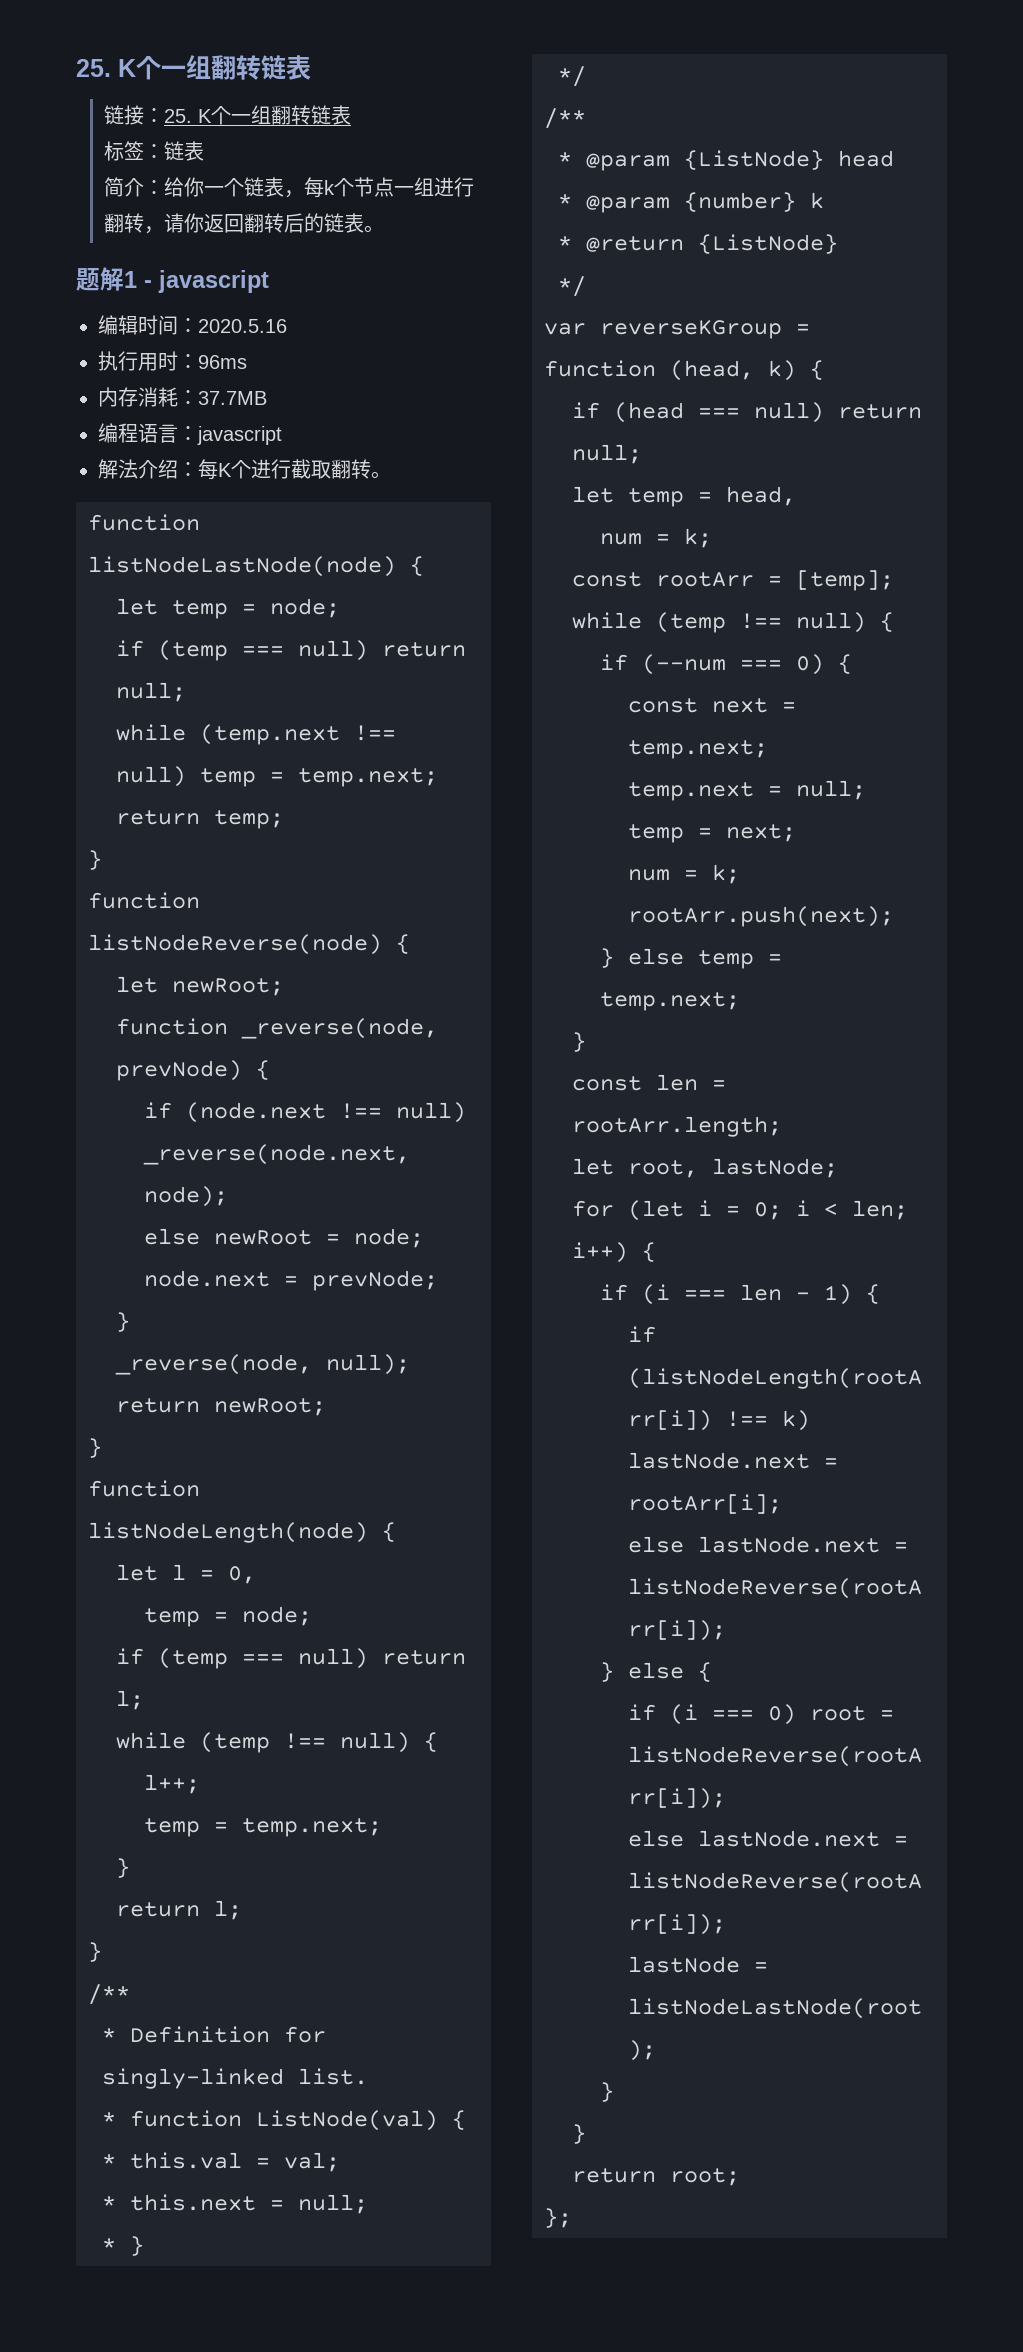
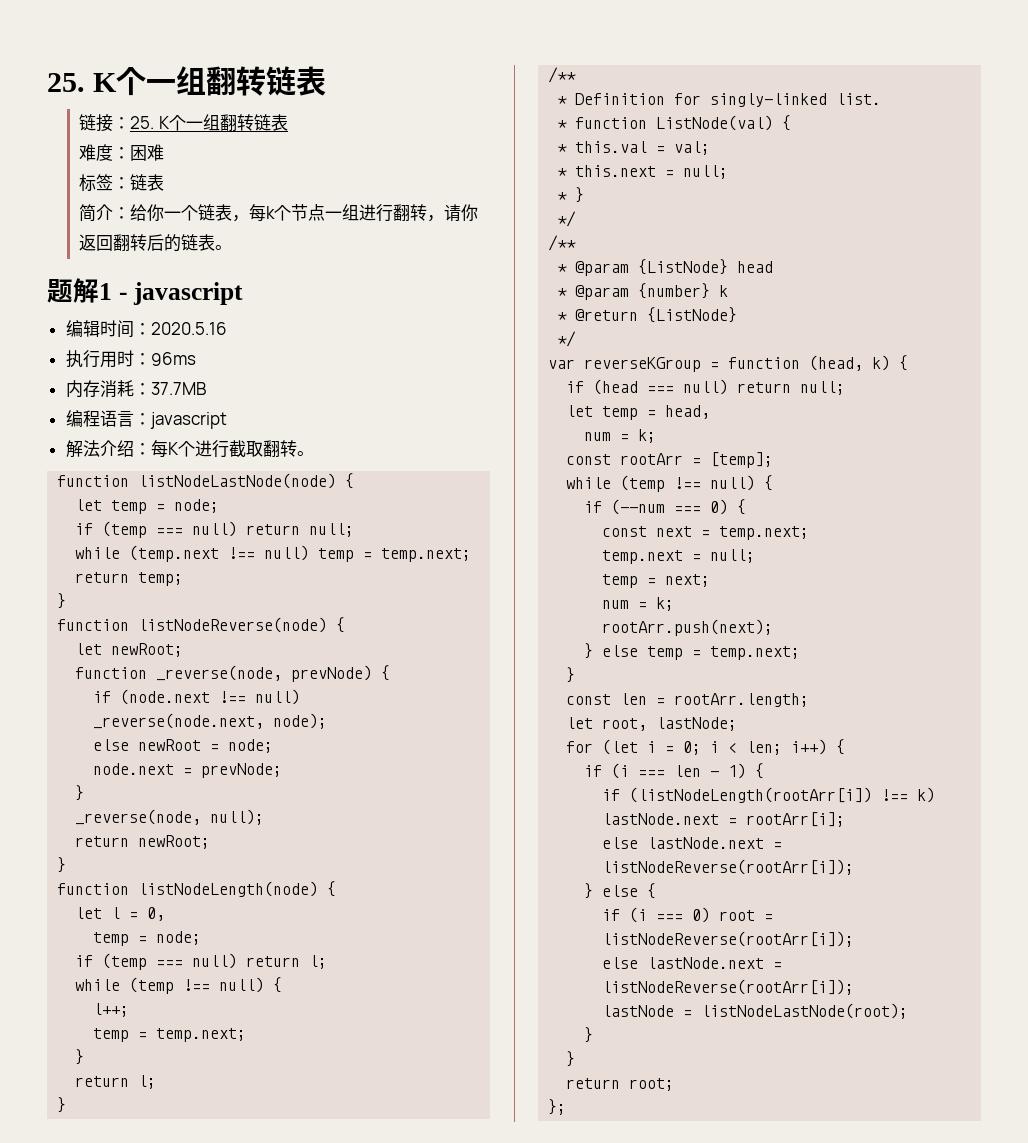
+ 难度：困难

